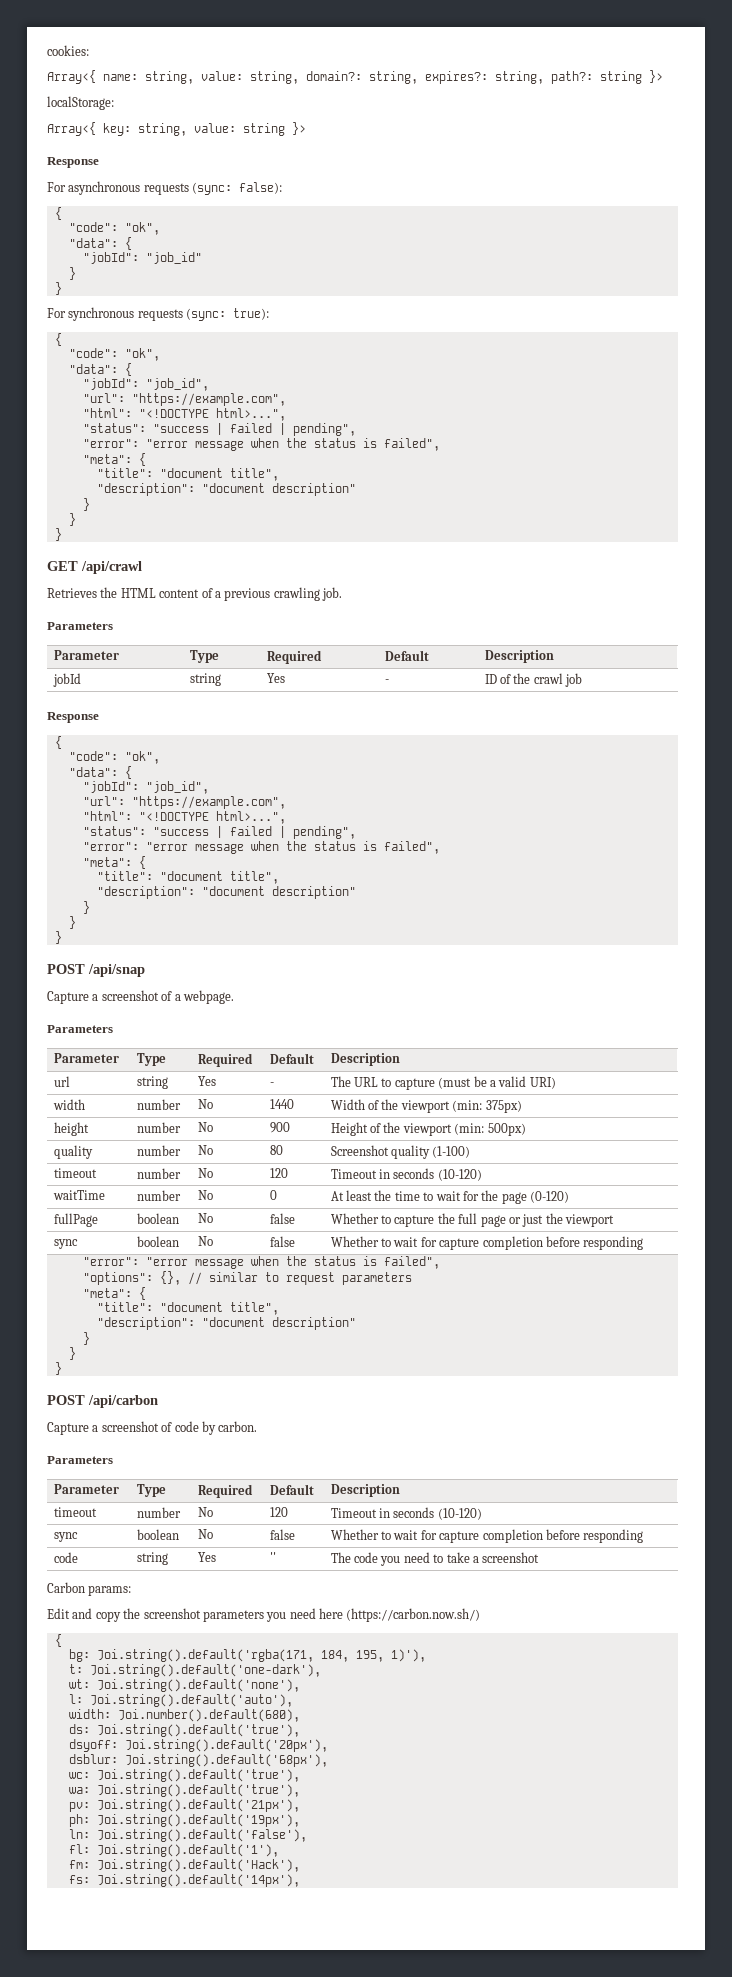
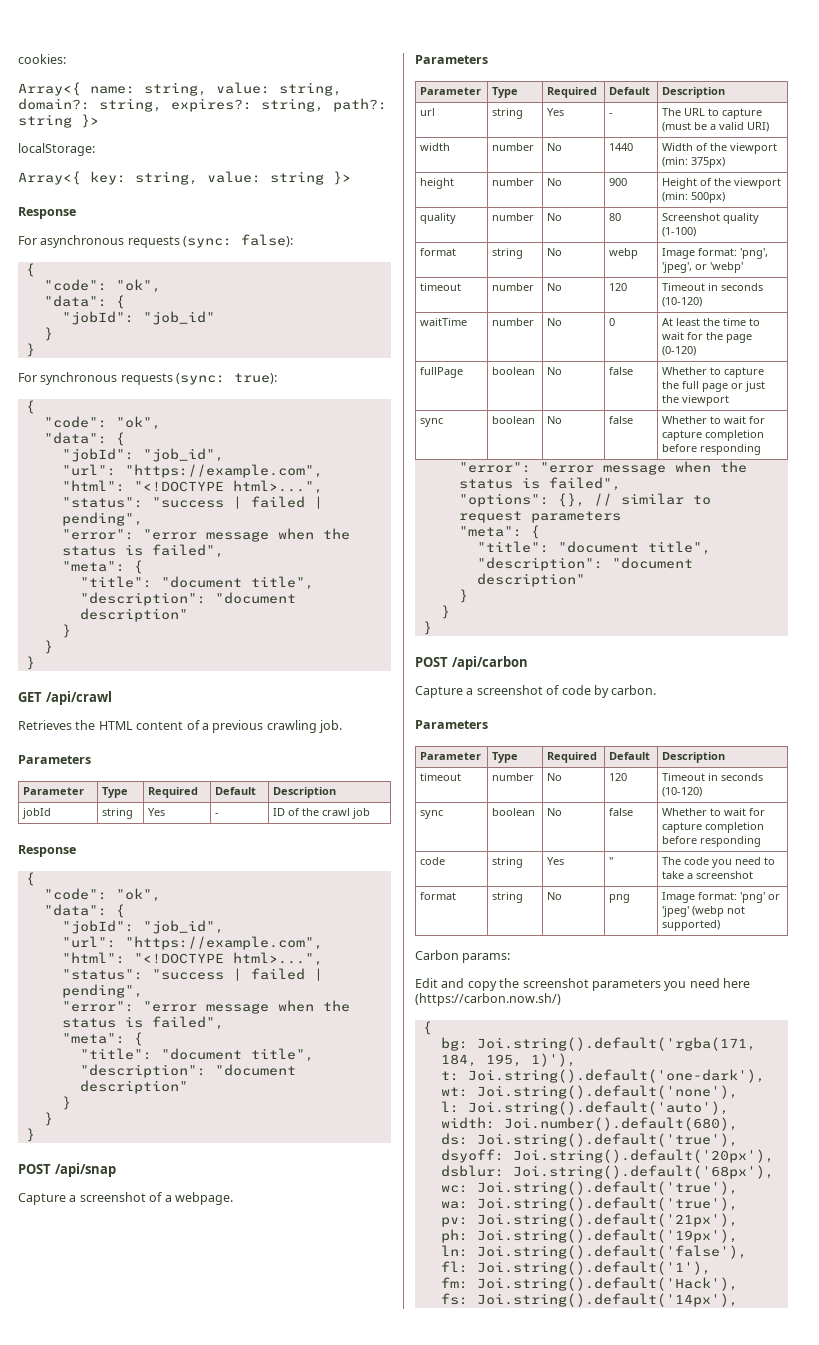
+ format | string | No | webp | Image format: 'png', 'jpeg', or 'webp'
+ format | string | No | png | Image format: 'png' or 'jpeg' (webp not supported)

